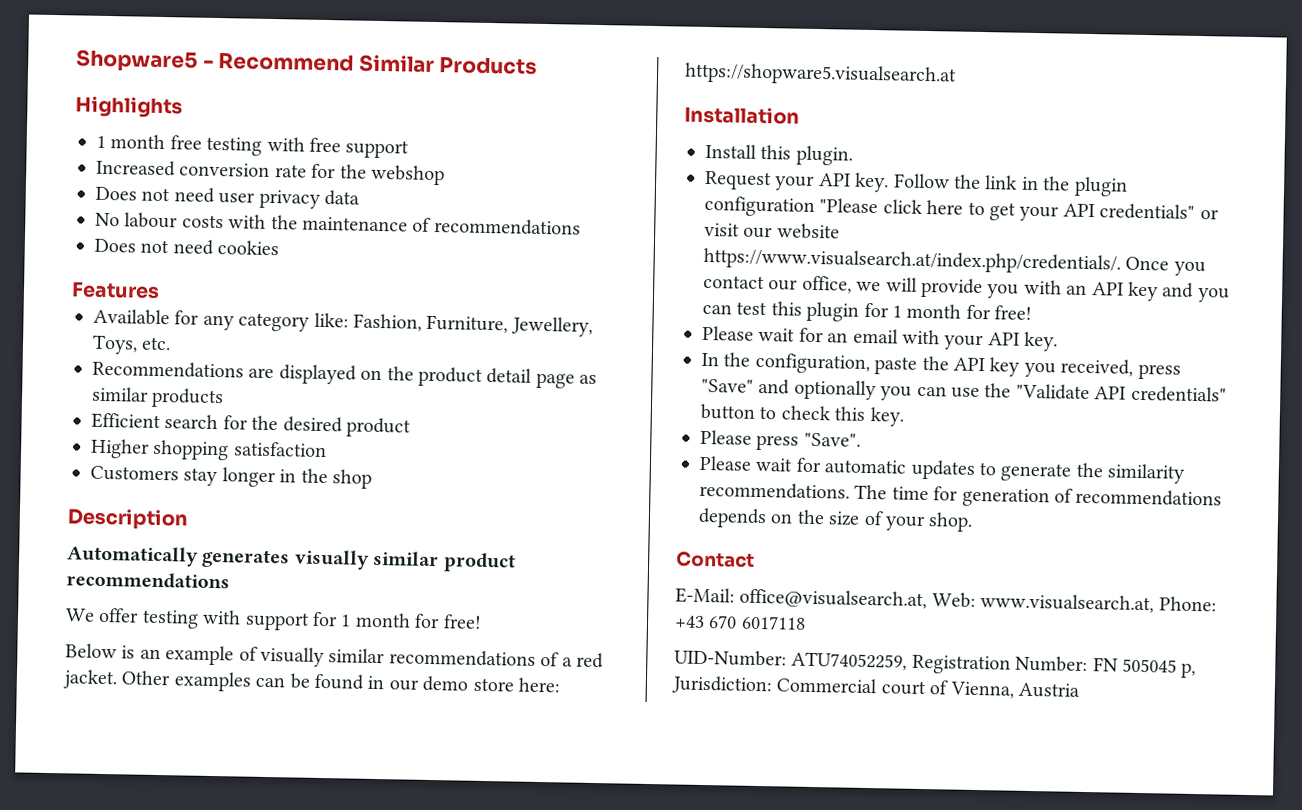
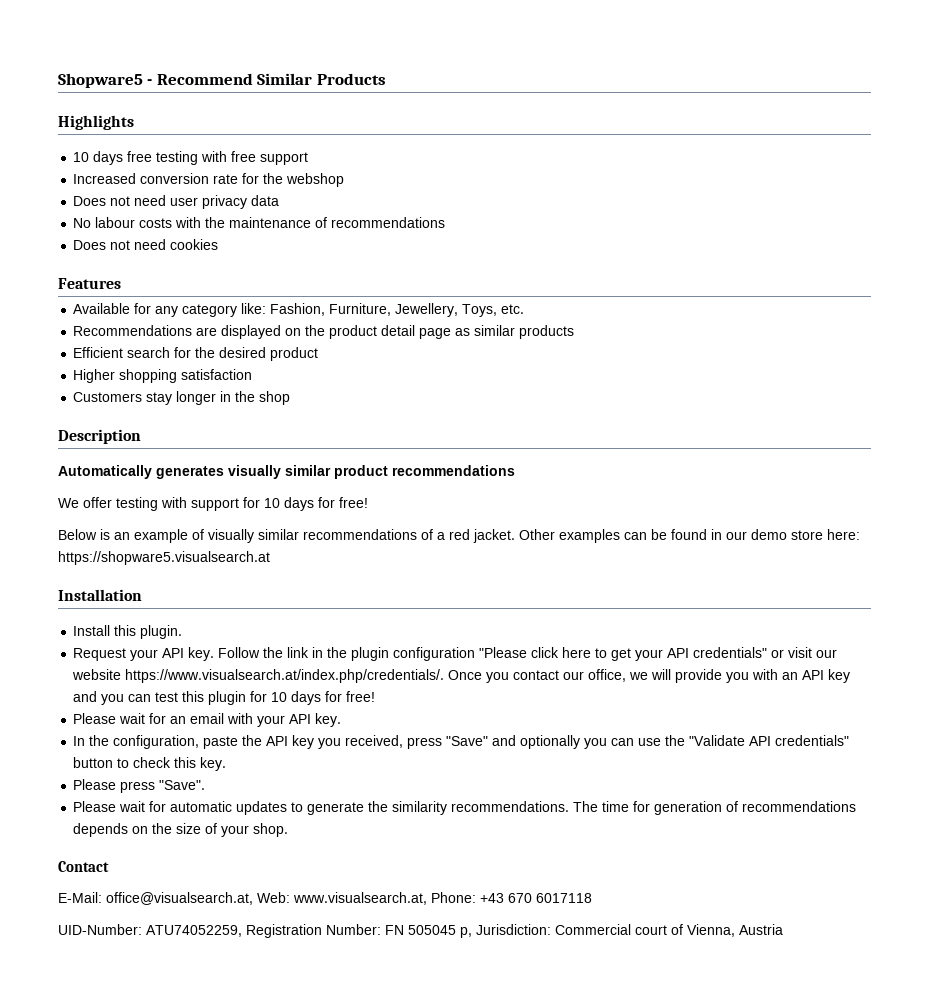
- 1 month free testing with free support
+ 10 days free testing with free support
- We offer testing with support for 1 month for free!
+ We offer testing with support for 10 days for free!
- Follow the link in the plugin configuration "Please click here to get your API credentials" or visit our website https://www.visualsearch.at/index.php/credentials/. Once you contact our office, we will provide you with an API key and you can test this plugin for 1 month for free!
+ Follow the link in the plugin configuration "Please click here to get your API credentials" or visit our website https://www.visualsearch.at/index.php/credentials/. Once you contact our office, we will provide you with an API key and you can test this plugin for 10 days for free!

